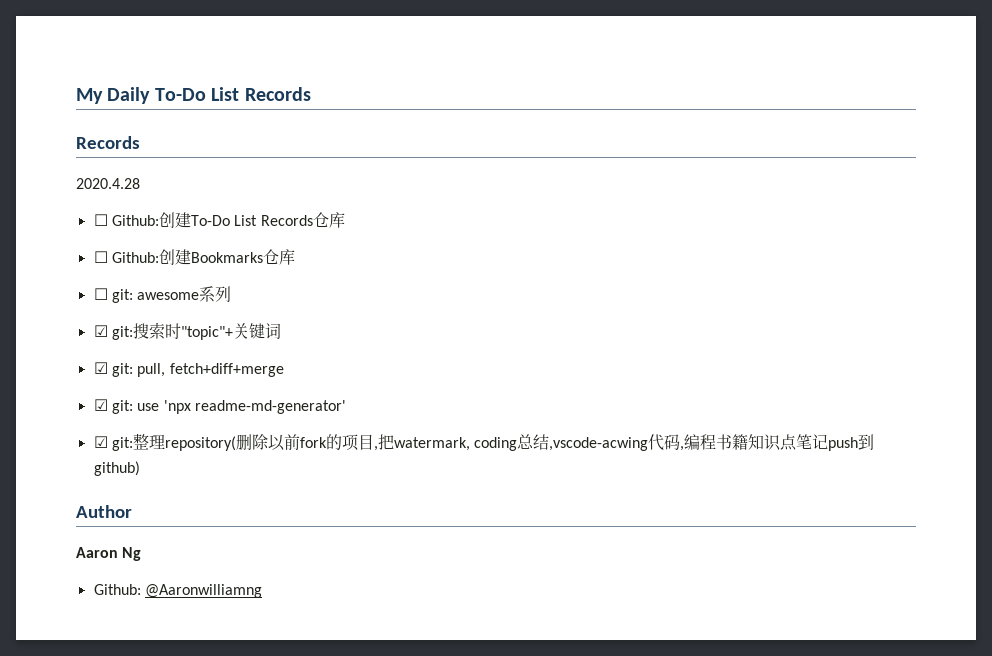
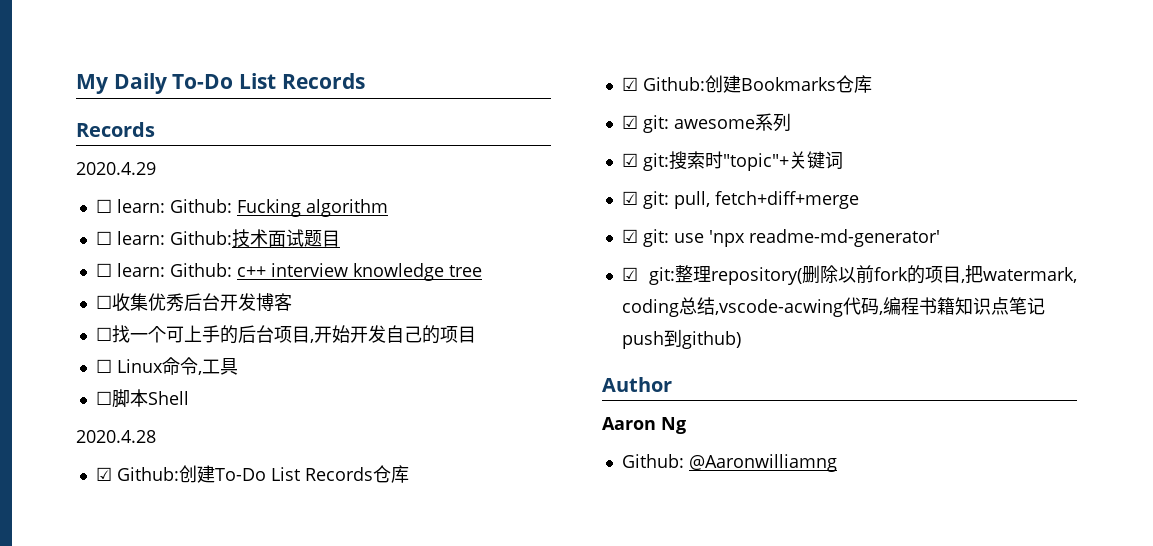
+ 2020.4.29
+ ☐ learn: Github: Fucking algorithm
+ ☐ learn: Github:技术面试题目
+ ☐ learn: Github: c++ interview knowledge tree
+ ☐收集优秀后台开发博客
+ ☐找一个可上手的后台项目,开始开发自己的项目
+ ☐ Linux命令,工具
+ ☐脚本Shell
- ☐ Github:创建To-Do List Records仓库
+ ☑ Github:创建To-Do List Records仓库
- ☐ Github:创建Bookmarks仓库
+ ☑ Github:创建Bookmarks仓库
- ☐ git: awesome系列
+ ☑ git: awesome系列

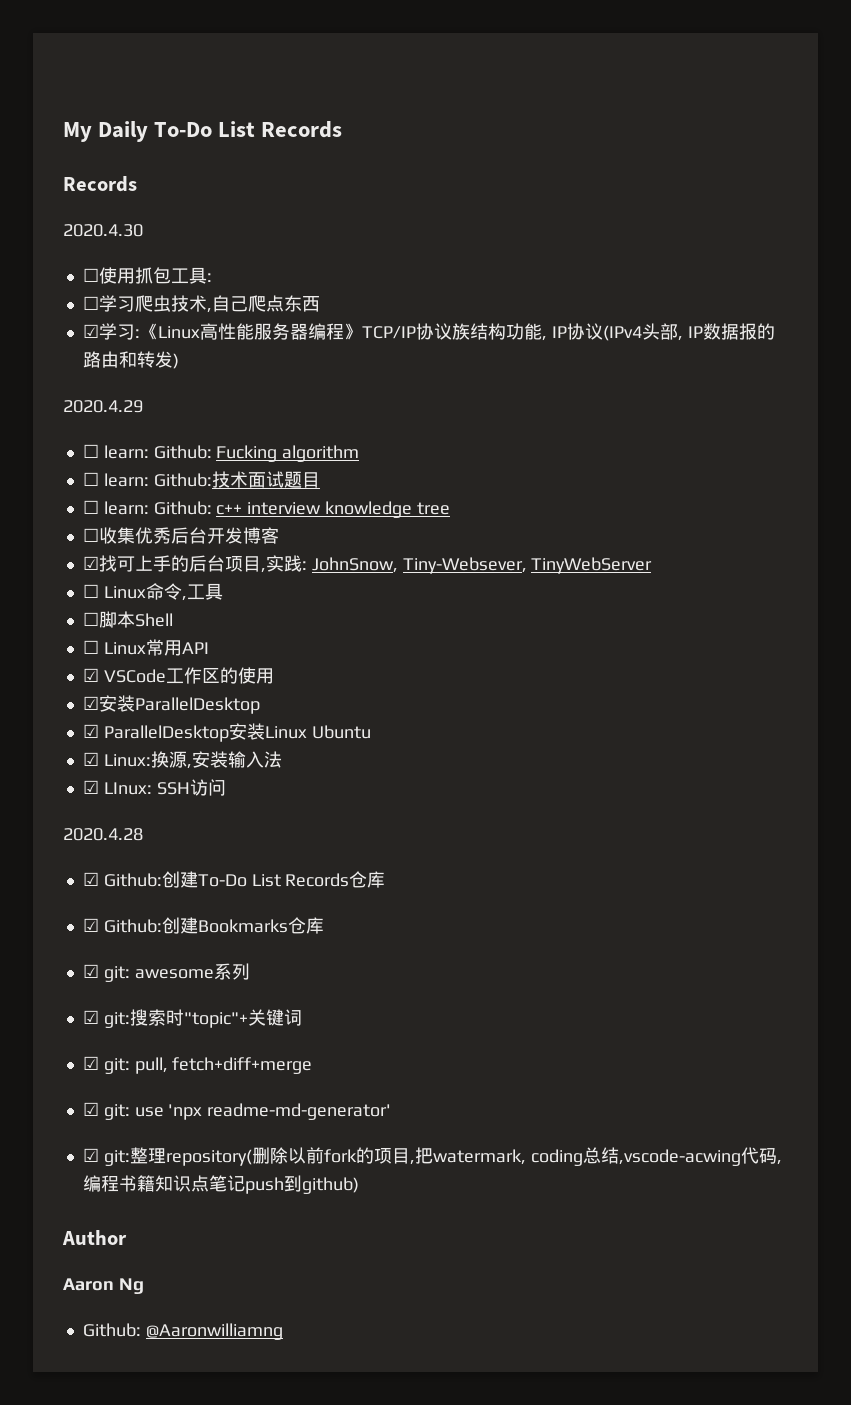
+ 2020.4.30
+ ☐使用抓包工具:
+ ☐学习爬虫技术,自己爬点东西
+ ☑学习:《Linux高性能服务器编程》TCP/IP协议族结构功能, IP协议(IPv4头部, IP数据报的路由和转发)
- ☐找一个可上手的后台项目,开始开发自己的项目
+ ☑找可上手的后台项目,实践: JohnSnow, Tiny-Websever, TinyWebServer
+ ☐ Linux常用API
+ ☑ VSCode工作区的使用
+ ☑安装ParallelDesktop
+ ☑ ParallelDesktop安装Linux Ubuntu
+ ☑ Linux:换源,安装输入法
+ ☑ LInux: SSH访问

